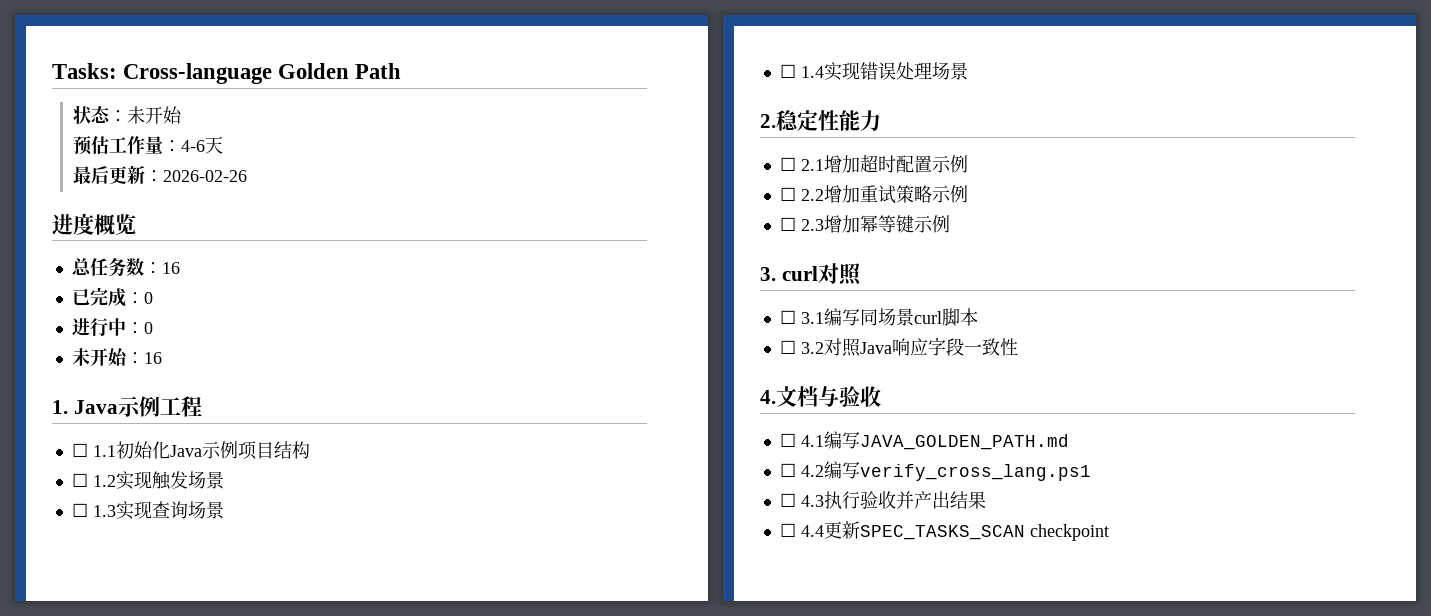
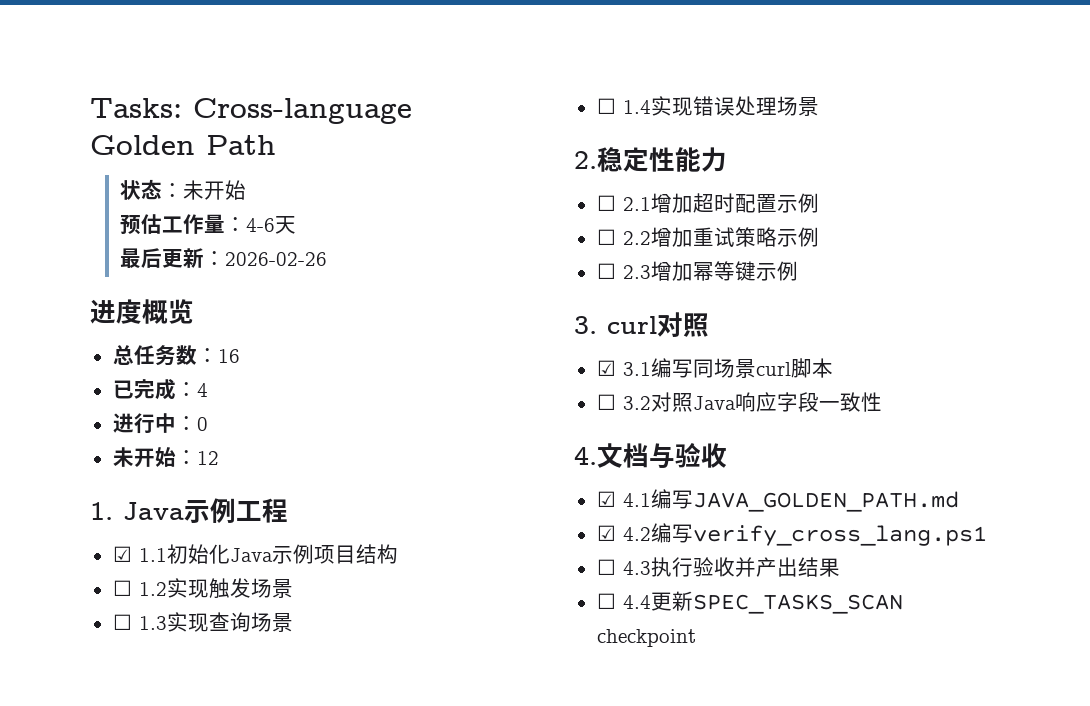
- 已完成：0
+ 已完成：4
- 未开始：16
+ 未开始：12
- ☐ 1.1初始化Java示例项目结构
+ ☑ 1.1初始化Java示例项目结构
- ☐ 3.1编写同场景curl脚本
+ ☑ 3.1编写同场景curl脚本
- ☐ 4.1编写JAVA_GOLDEN_PATH.md
+ ☑ 4.1编写JAVA_GOLDEN_PATH.md
- ☐ 4.2编写verify_cross_lang.ps1
+ ☑ 4.2编写verify_cross_lang.ps1

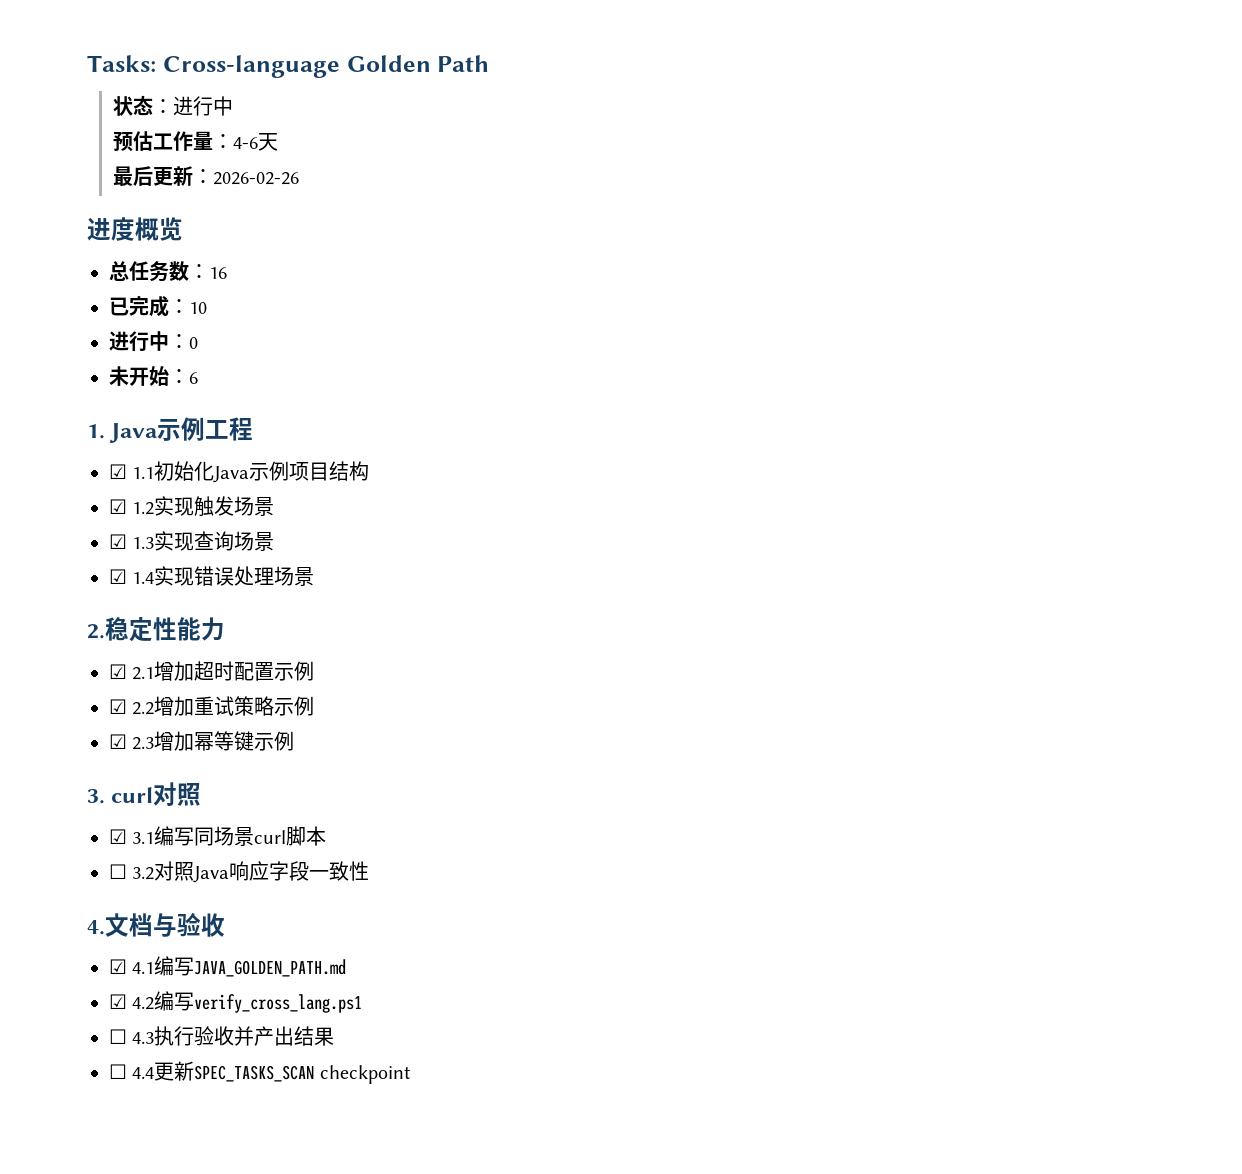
- 状态：未开始
+ 状态：进行中
- 已完成：4
+ 已完成：10
- 未开始：12
+ 未开始：6
- ☐ 1.2实现触发场景
+ ☑ 1.2实现触发场景
- ☐ 1.3实现查询场景
+ ☑ 1.3实现查询场景
- ☐ 1.4实现错误处理场景
+ ☑ 1.4实现错误处理场景
- ☐ 2.1增加超时配置示例
+ ☑ 2.1增加超时配置示例
- ☐ 2.2增加重试策略示例
+ ☑ 2.2增加重试策略示例
- ☐ 2.3增加幂等键示例
+ ☑ 2.3增加幂等键示例

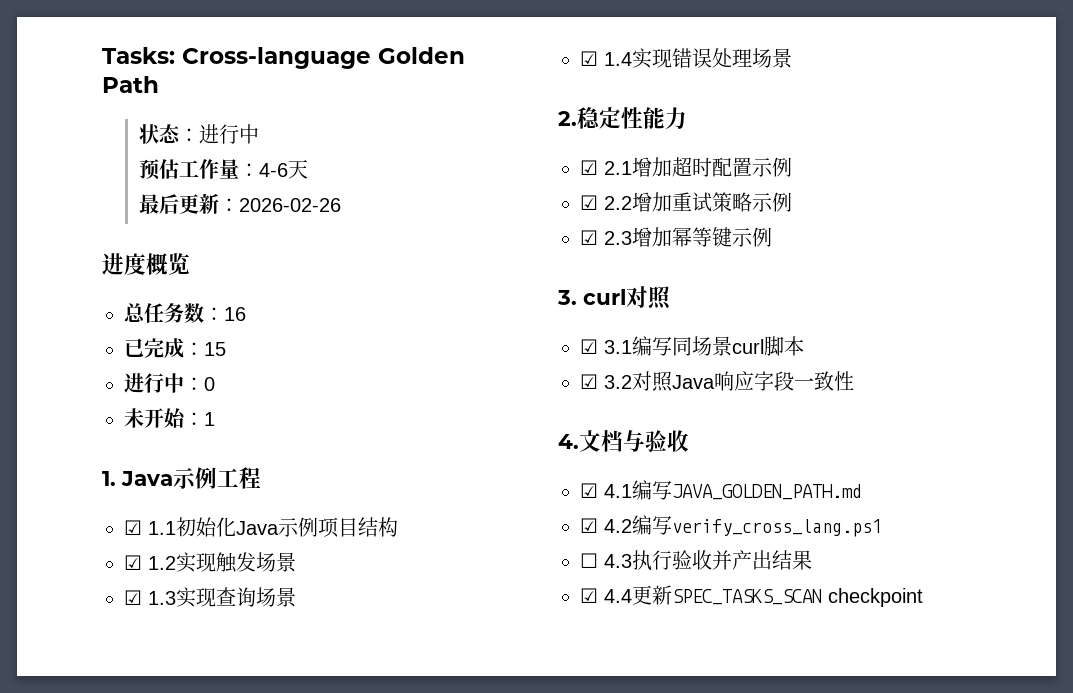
- 已完成：10
+ 已完成：15
- 未开始：6
+ 未开始：1
- ☐ 3.2对照Java响应字段一致性
+ ☑ 3.2对照Java响应字段一致性
- ☐ 4.4更新SPEC_TASKS_SCAN checkpoint
+ ☑ 4.4更新SPEC_TASKS_SCAN checkpoint

